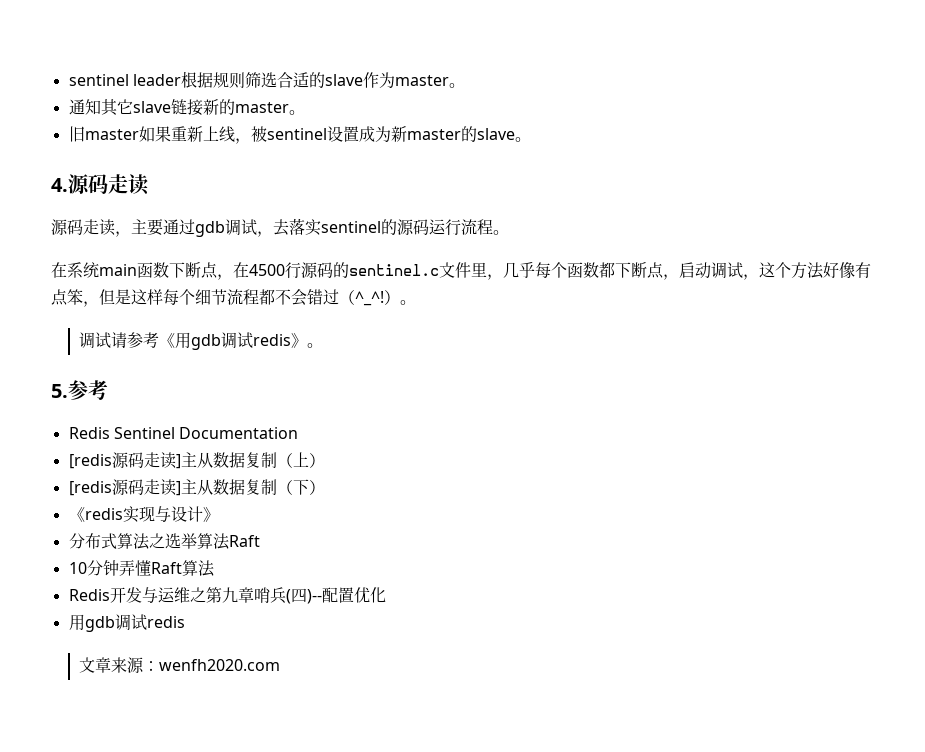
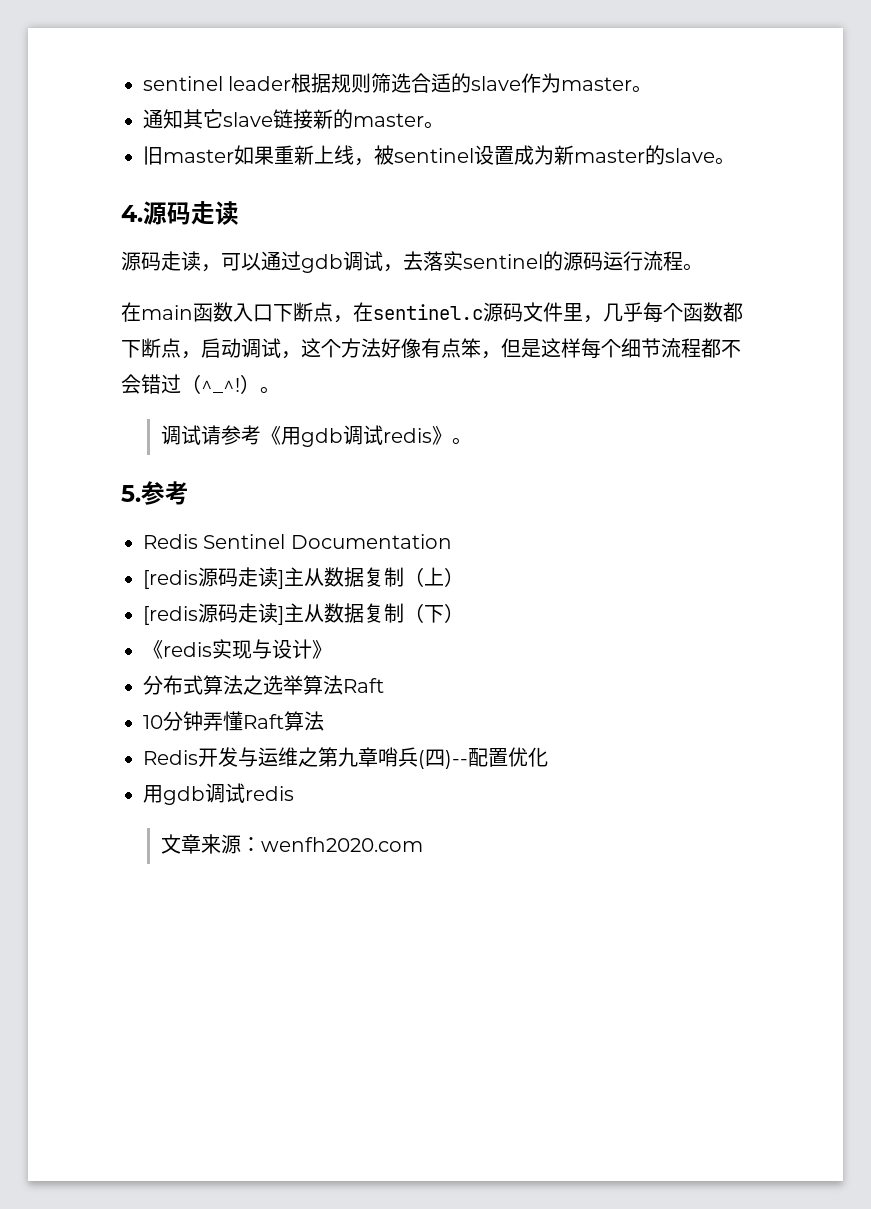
- 源码走读，主要通过gdb调试，去落实sentinel的源码运行流程。
+ 源码走读，可以通过gdb调试，去落实sentinel的源码运行流程。
- 在系统main函数下断点，在4500行源码的sentinel.c文件里，几乎每个函数都下断点，启动调试，这个方法好像有点笨，但是这样每个细节流程都不会错过（^_^!）。
+ 在main函数入口下断点，在sentinel.c源码文件里，几乎每个函数都下断点，启动调试，这个方法好像有点笨，但是这样每个细节流程都不会错过（^_^!）。

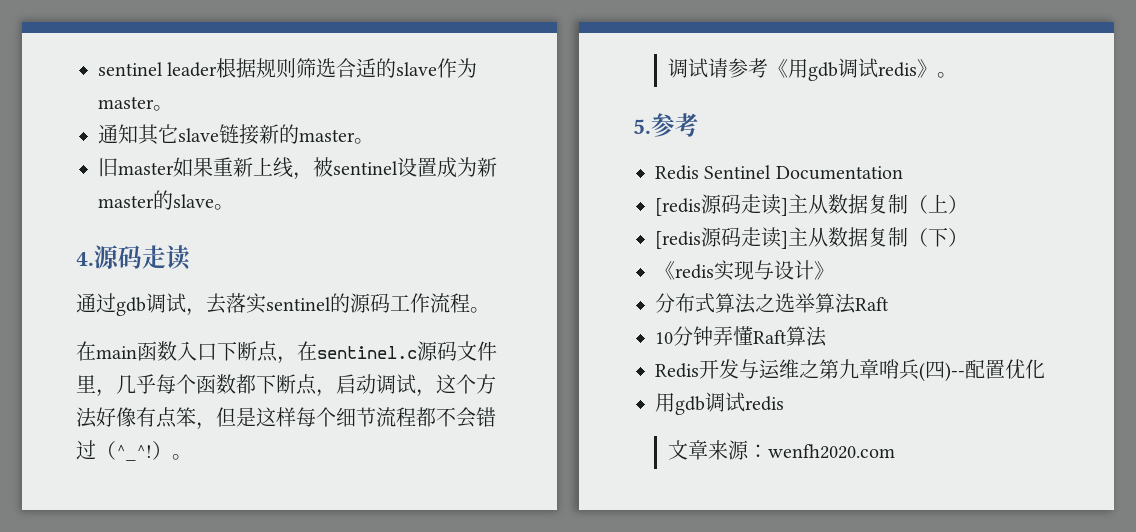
- 源码走读，可以通过gdb调试，去落实sentinel的源码运行流程。
+ 通过gdb调试，去落实sentinel的源码工作流程。

